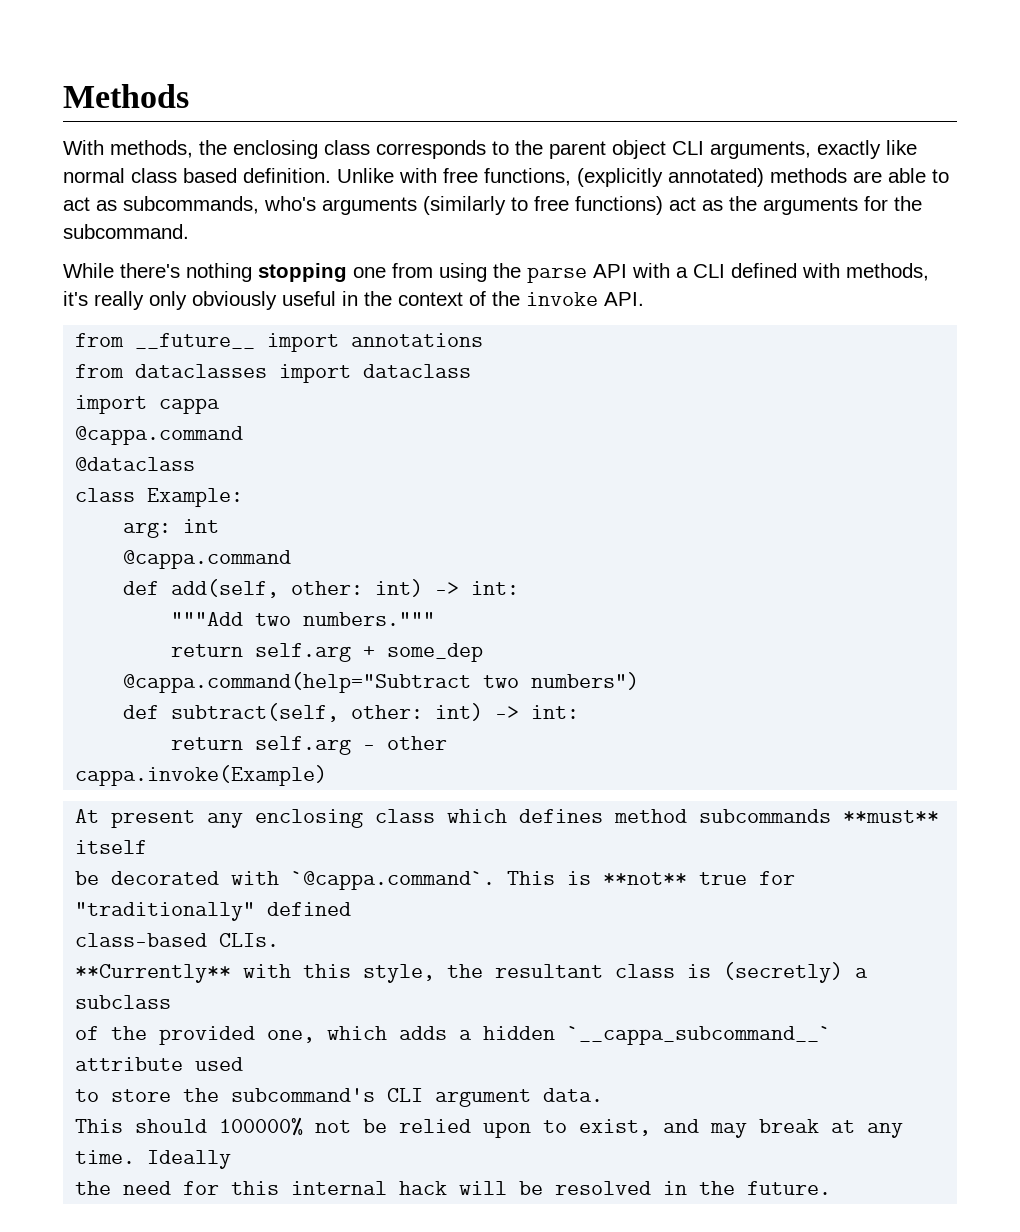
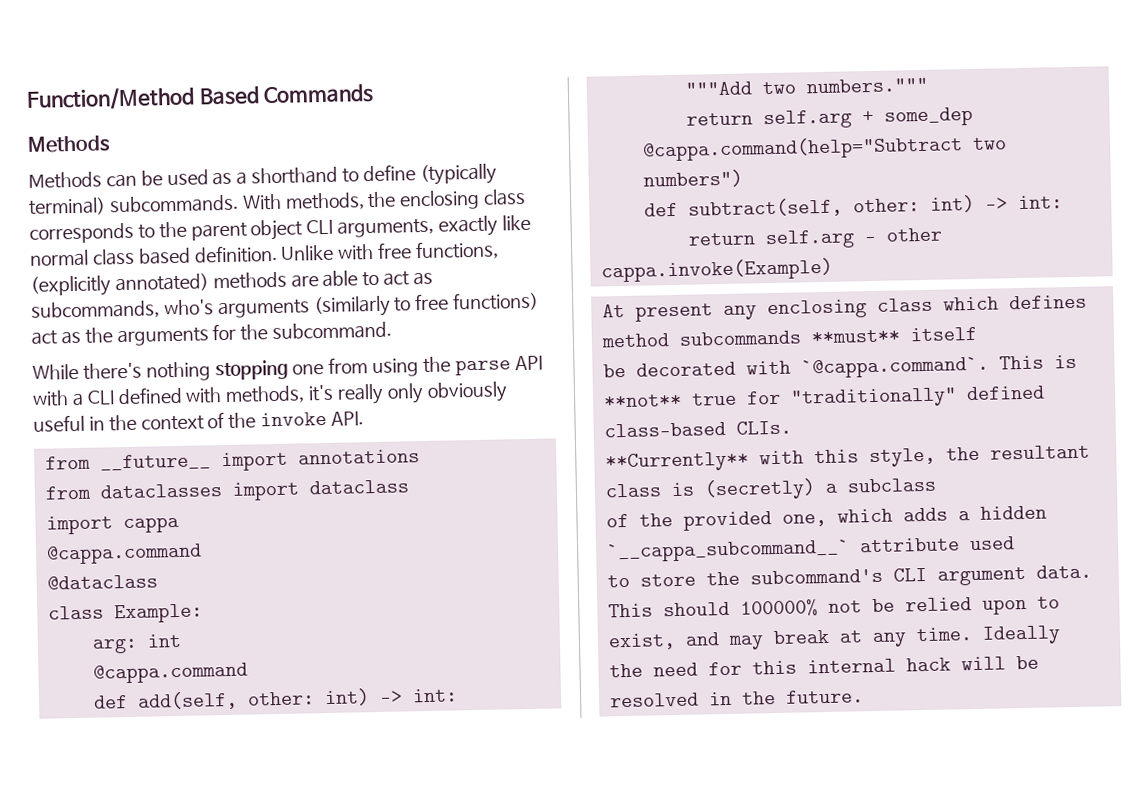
+ Function/Method Based Commands
  Methods
- With methods, the enclosing class corresponds to the parent object CLI arguments, exactly like normal class based definition.
+ Methods can be used as a shorthand to define (typically terminal) subcommands. With methods, the enclosing class corresponds to the parent object CLI arguments, exactly like normal class based definition.

